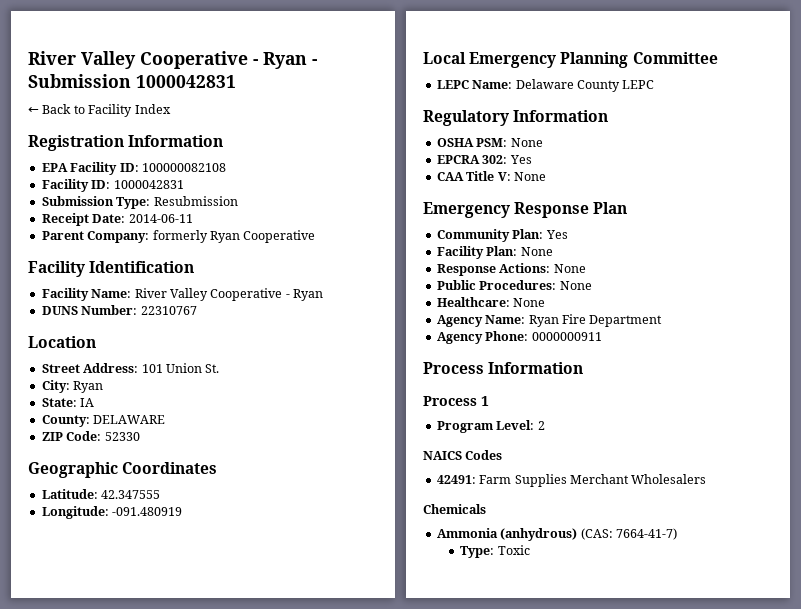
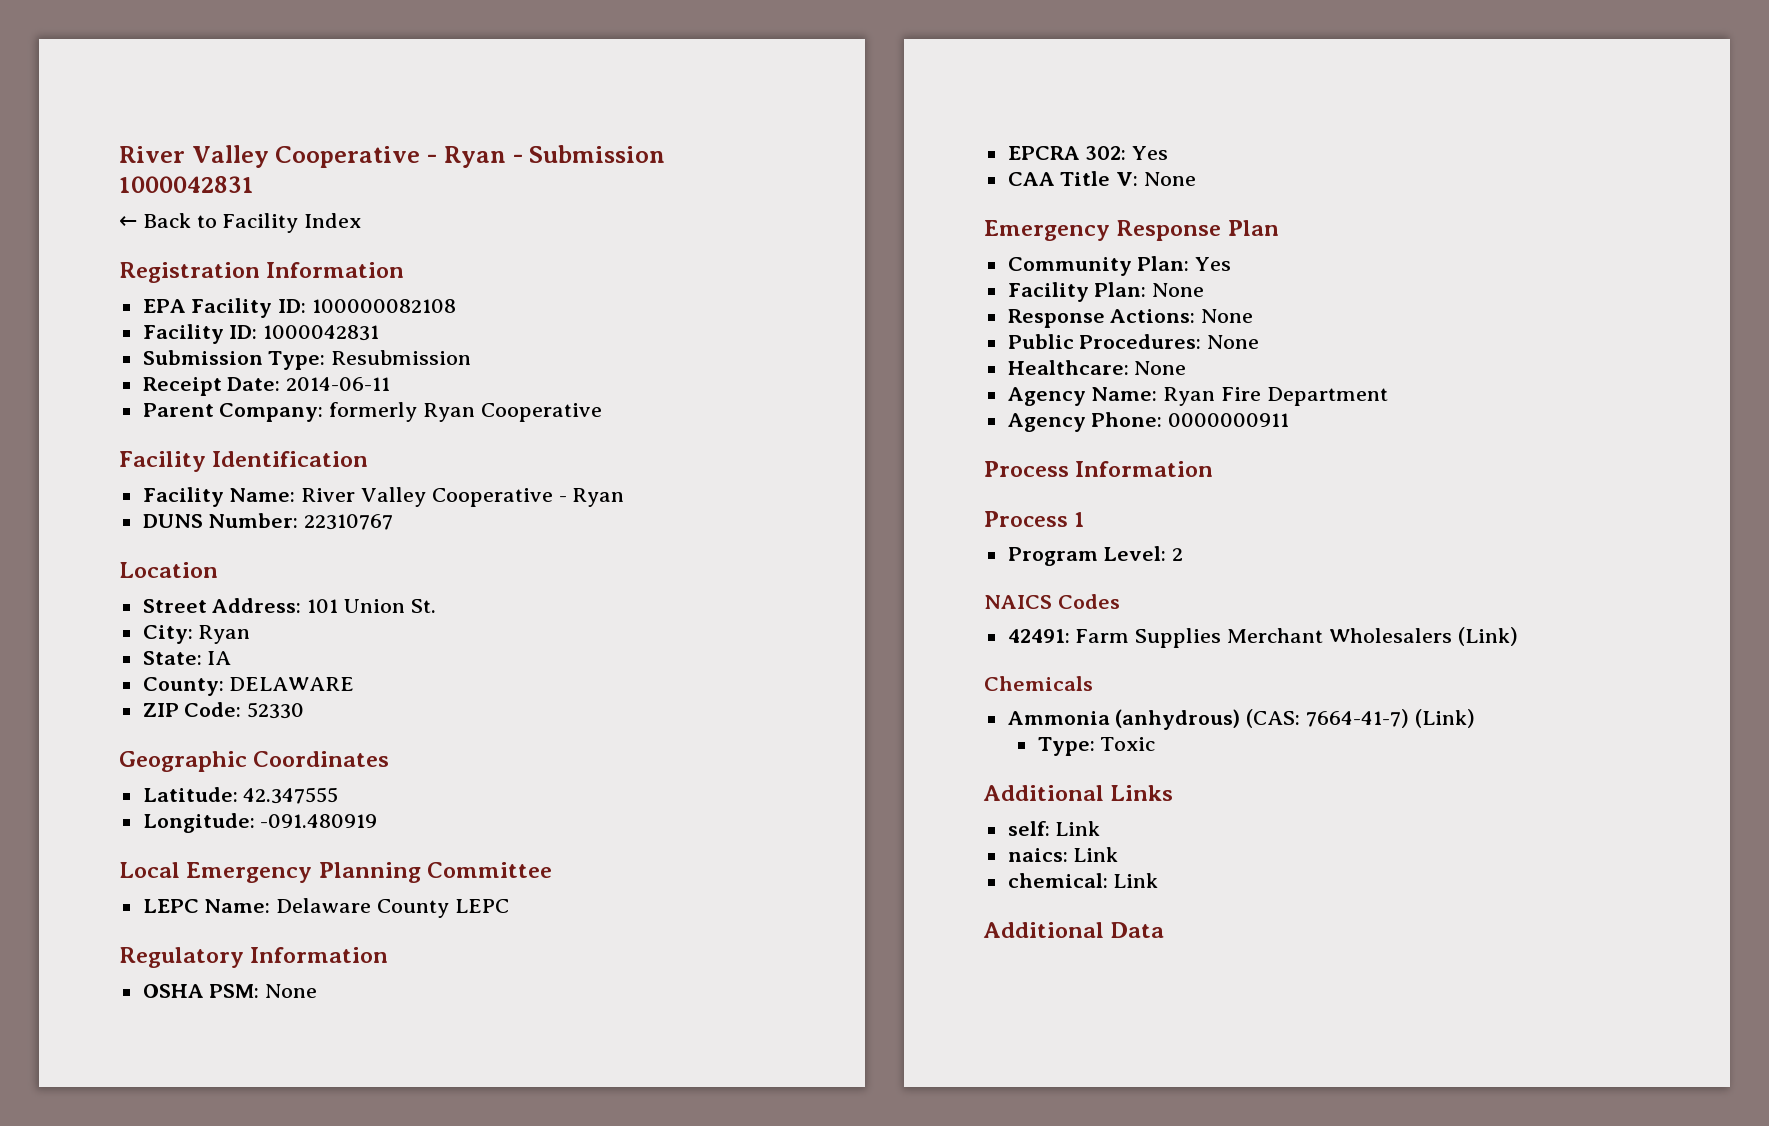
- 42491: Farm Supplies Merchant Wholesalers
+ 42491: Farm Supplies Merchant Wholesalers (Link)
- Ammonia (anhydrous) (CAS: 7664-41-7)
+ Ammonia (anhydrous) (CAS: 7664-41-7) (Link)
+ Additional Links
+ self: Link
+ naics: Link
+ chemical: Link
+ Additional Data

